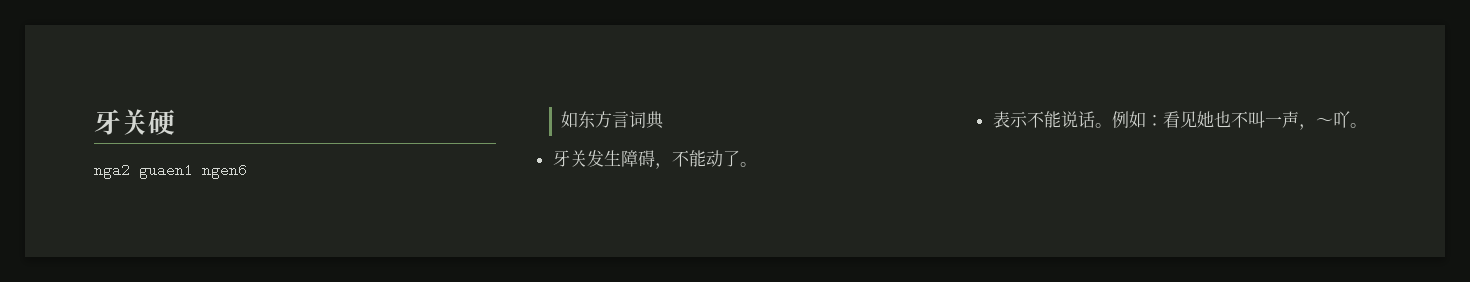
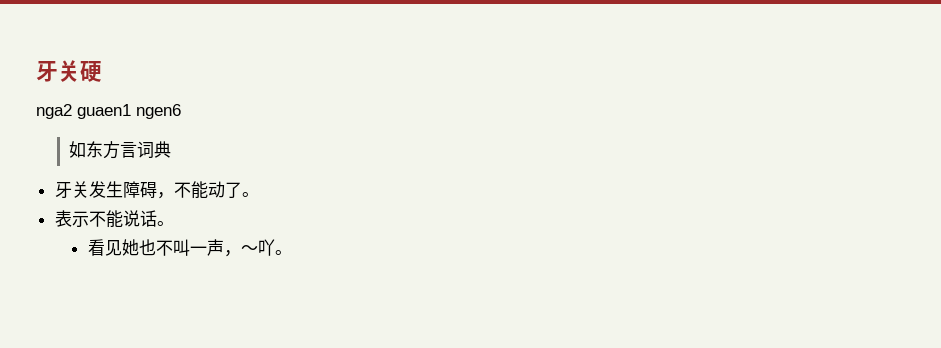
- 表示不能说话。例如：看见她也不叫一声，～吖。
+ 表示不能说话。
+ 看见她也不叫一声，～吖。

